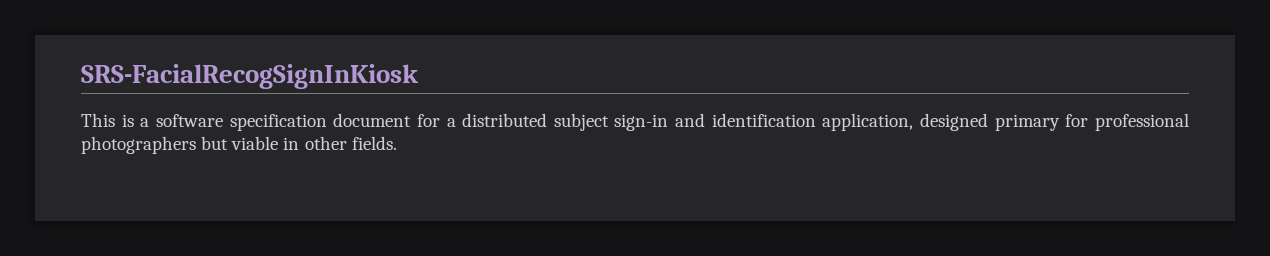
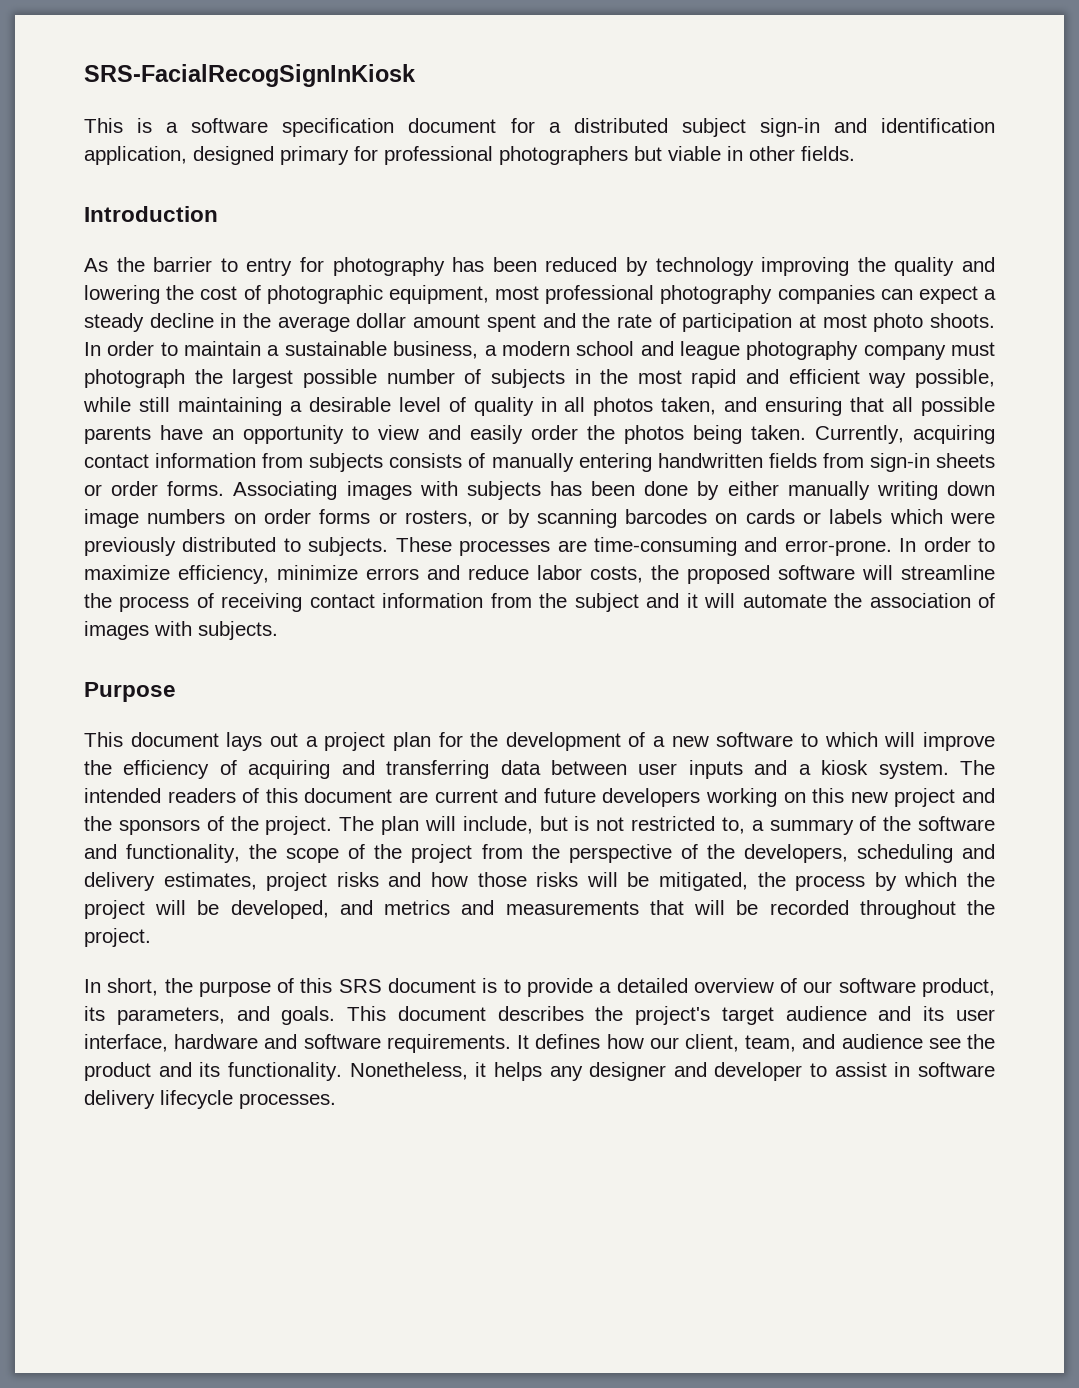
+ Introduction
+ As the barrier to entry for photography has been reduced by technology improving the quality and lowering the cost of photographic equipment, most professional photography companies can expect a steady decline in the average dollar amount spent and the rate of participation at most photo shoots. In order to maintain a sustainable business, a modern school and league photography company must photograph the largest possible number of subjects in the most rapid and efficient way possible, while still maintaining a desirable level of quality in all photos taken, and ensuring that all possible parents have an opportunity to view and easily order the photos being taken. Currently, acquiring contact information from subjects consists of manually entering handwritten fields from sign-in sheets or order forms. Associating images with subjects has been done by either manually writing down image numbers on order forms or rosters, or by scanning barcodes on cards or labels which were previously distributed to subjects. These processes are time-consuming and error-prone. In order to maximize efficiency, minimize errors and reduce labor costs, the proposed software will streamline the process of receiving contact information from the subject and it will automate the association of images with subjects.
+ Purpose
+ This document lays out a project plan for the development of a new software to which will improve the efficiency of acquiring and transferring data between user inputs and a kiosk system. The intended readers of this document are current and future developers working on this new project and the sponsors of the project. The plan will include, but is not restricted to, a summary of the software and functionality, the scope of the project from the perspective of the developers, scheduling and delivery estimates, project risks and how those risks will be mitigated, the process by which the project will be developed, and metrics and measurements that will be recorded throughout the project.
+ In short, the purpose of this SRS document is to provide a detailed overview of our software product, its parameters, and goals. This document describes the project's target audience and its user interface, hardware and software requirements. It defines how our client, team, and audience see the product and its functionality. Nonetheless, it helps any designer and developer to assist in software delivery lifecycle processes.

